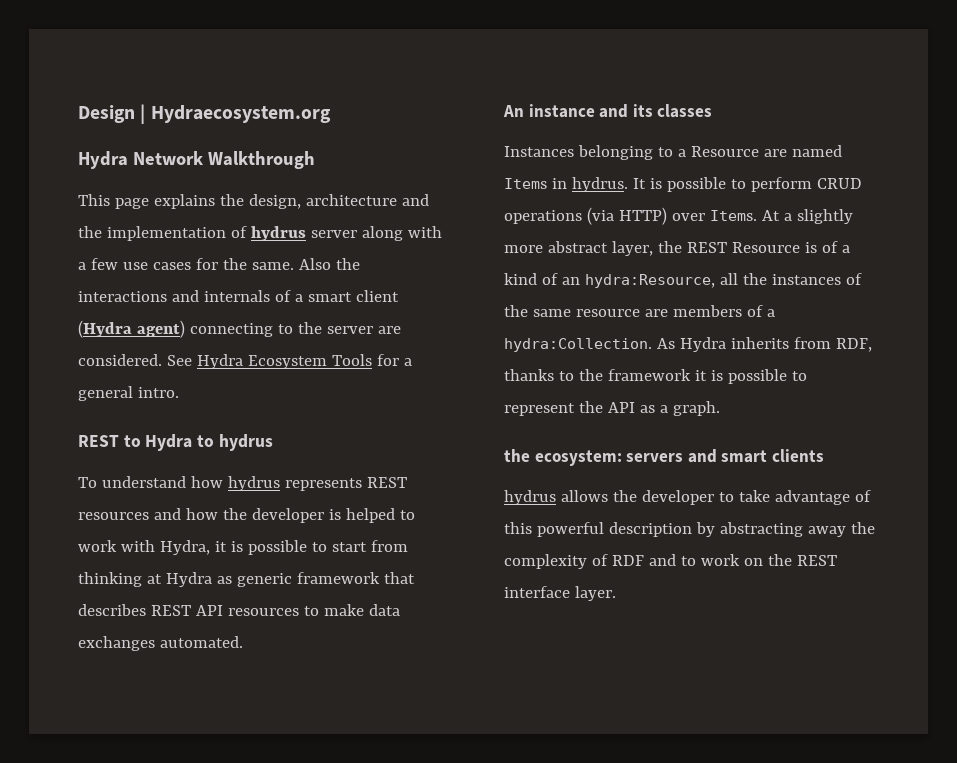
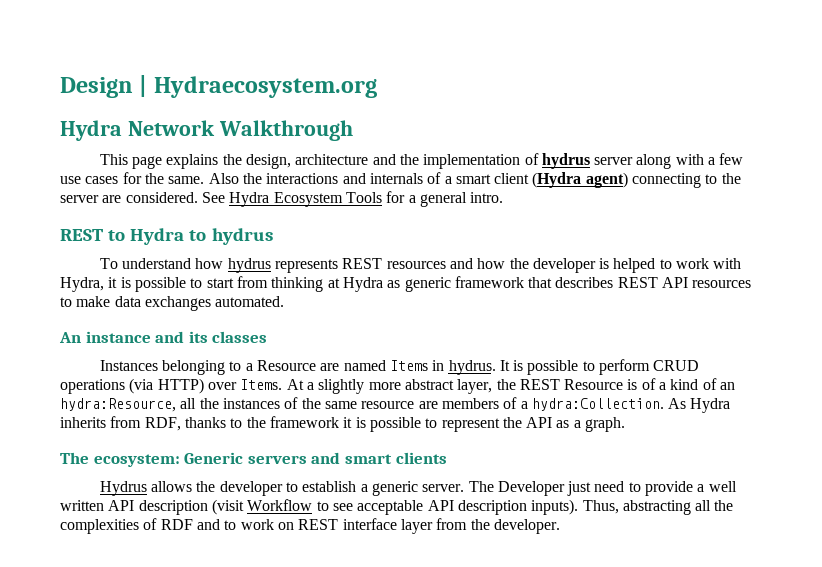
- the ecosystem: servers and smart clients
+ The ecosystem: Generic servers and smart clients
- hydrus allows the developer to take advantage of this powerful description by abstracting away the complexity of RDF and to work on the REST interface layer.
+ Hydrus allows the developer to establish a generic server. The Developer just need to provide a well written API description (visit Workflow to see acceptable API description inputs). Thus, abstracting all the complexities of RDF and to work on REST interface layer from the developer.

